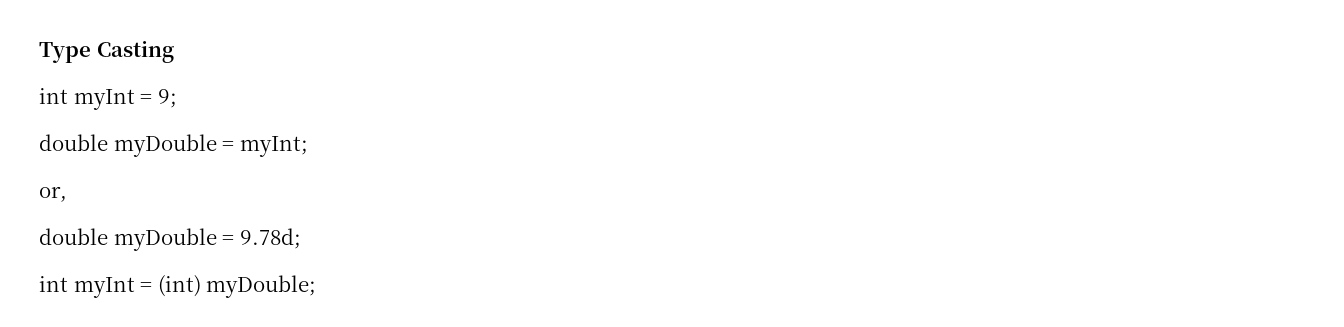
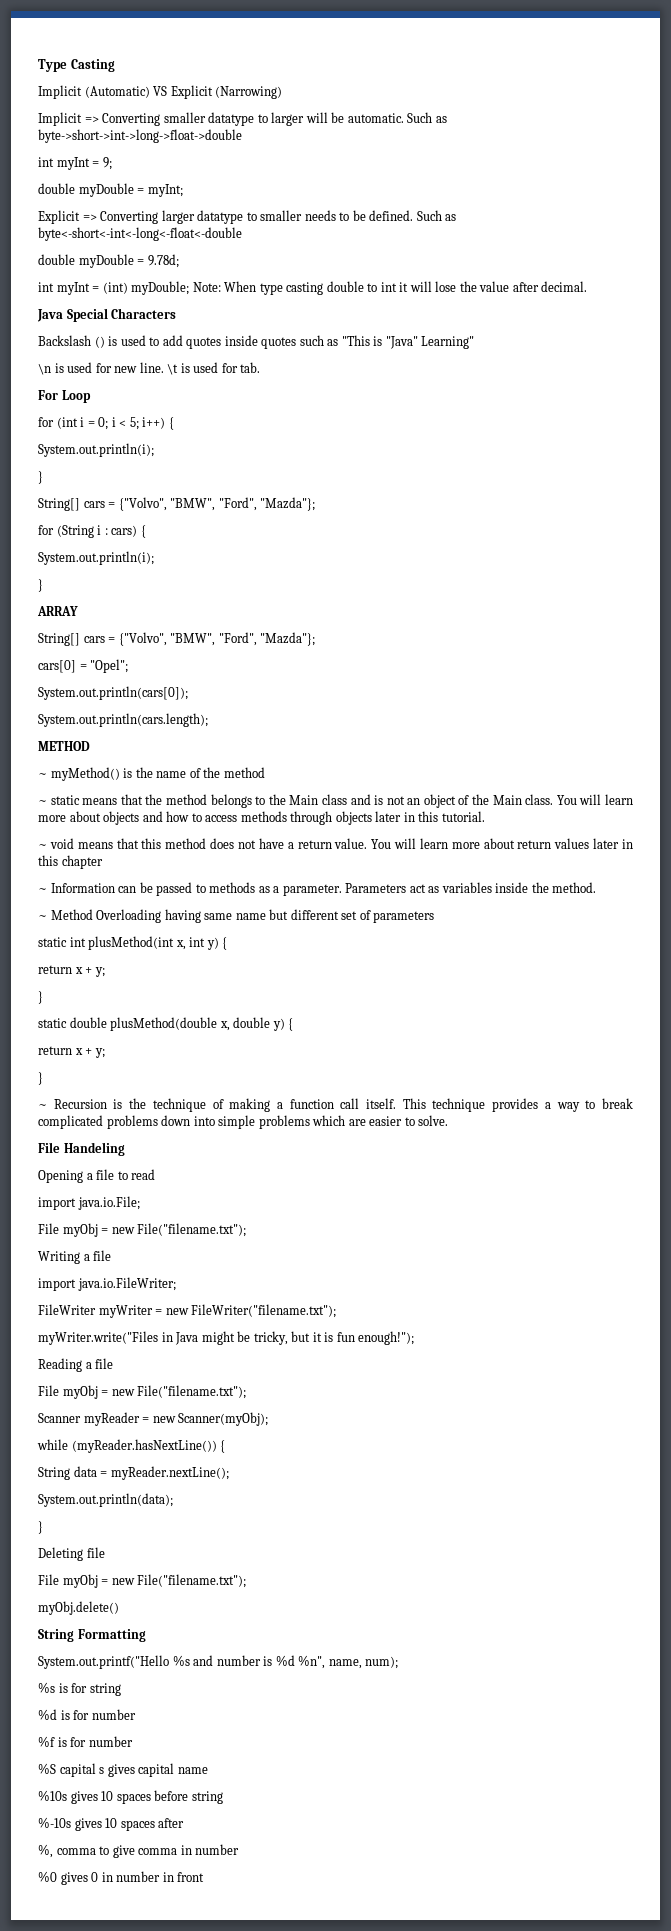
+ Implicit (Automatic) VS Explicit (Narrowing)
+ Implicit => Converting smaller datatype to larger will be automatic. Such as byte->short->int->long->float->double
- or,
+ Explicit => Converting larger datatype to smaller needs to be defined. Such as byte<-short<-int<-long<-float<-double
- int myInt = (int) myDouble;
+ int myInt = (int) myDouble; Note: When type casting double to int it will lose the value after decimal.
+ Java Special Characters
+ Backslash () is used to add quotes inside quotes such as "This is "Java" Learning"
+ \n is used for new line. \t is used for tab.
+ For Loop
+ for (int i = 0; i < 5; i++) {
+ System.out.println(i);
+ }
+ String[] cars = {"Volvo", "BMW", "Ford", "Mazda"};
+ for (String i : cars) {
+ System.out.println(i);
+ }
+ ARRAY
+ String[] cars = {"Volvo", "BMW", "Ford", "Mazda"};
+ cars[0] = "Opel";
+ System.out.println(cars[0]);
+ System.out.println(cars.length);
+ METHOD
+ ~ myMethod() is the name of the method
+ ~ static means that the method belongs to the Main class and is not an object of the Main class. You will learn more about objects and how to access methods through objects later in this tutorial.
+ ~ void means that this method does not have a return value. You will learn more about return values later in this chapter
+ ~ Information can be passed to methods as a parameter. Parameters act as variables inside the method.
+ ~ Method Overloading having same name but different set of parameters
+ static int plusMethod(int x, int y) {
+ return x + y;
+ }
+ static double plusMethod(double x, double y) {
+ return x + y;
+ }
+ ~ Recursion is the technique of making a function call itself. This technique provides a way to break complicated problems down into simple problems which are easier to solve.
+ File Handeling
+ Opening a file to read
+ import java.io.File;
+ File myObj = new File("filename.txt");
+ Writing a file
+ import java.io.FileWriter;
+ FileWriter myWriter = new FileWriter("filename.txt");
+ myWriter.write("Files in Java might be tricky, but it is fun enough!");
+ Reading a file
+ File myObj = new File("filename.txt");
+ Scanner myReader = new Scanner(myObj);
+ while (myReader.hasNextLine()) {
+ String data = myReader.nextLine();
+ System.out.println(data);
+ }
+ Deleting file
+ File myObj = new File("filename.txt");
+ myObj.delete()
+ String Formatting
+ System.out.printf("Hello %s and number is %d %n", name, num);
+ %s is for string
+ %d is for number
+ %f is for number
+ %S capital s gives capital name
+ %10s gives 10 spaces before string
+ %-10s gives 10 spaces after
+ %, comma to give comma in number
+ %0 gives 0 in number in front

